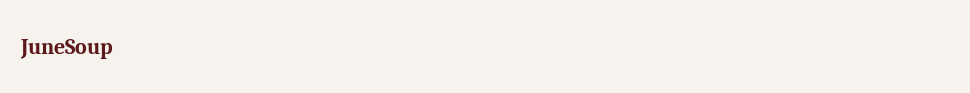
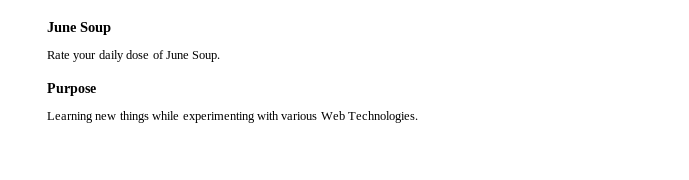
- JuneSoup
+ June Soup
+ Rate your daily dose of June Soup.
+ Purpose
+ Learning new things while experimenting with various Web Technologies.

